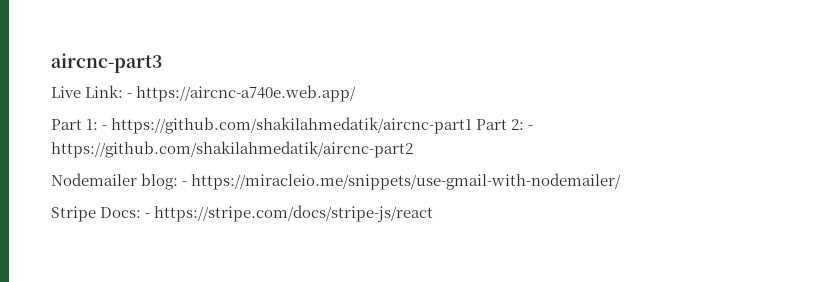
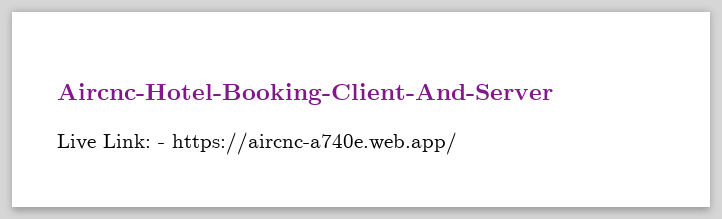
- aircnc-part3
+ Aircnc-Hotel-Booking-Client-And-Server
- Part 1: - https://github.com/shakilahmedatik/aircnc-part1 Part 2: - https://github.com/shakilahmedatik/aircnc-part2
- Nodemailer blog: - https://miracleio.me/snippets/use-gmail-with-nodemailer/
- Stripe Docs: - https://stripe.com/docs/stripe-js/react

